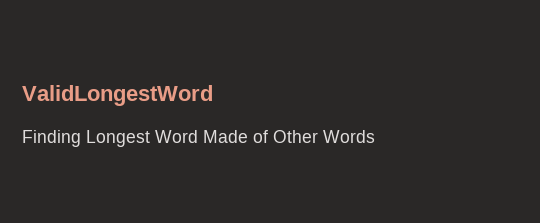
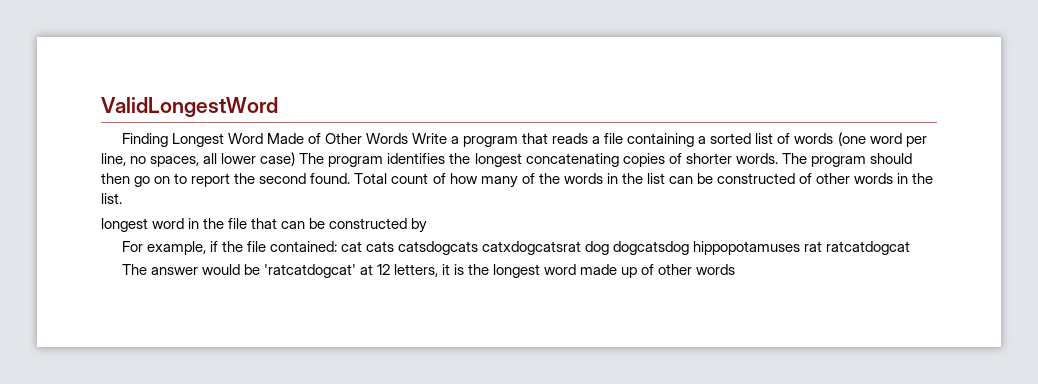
- Finding Longest Word Made of Other Words
+ Finding Longest Word Made of Other Words Write a program that reads a file containing a sorted list of words (one word per line, no spaces, all lower case) The program identifies the longest concatenating copies of shorter words. The program should then go on to report the second found. Total count of how many of the words in the list can be constructed of other words in the list.
+ longest word in the file that can be constructed by
+ For example, if the file contained: cat cats catsdogcats catxdogcatsrat dog dogcatsdog hippopotamuses rat ratcatdogcat
+ The answer would be 'ratcatdogcat' at 12 letters, it is the longest word made up of other words

